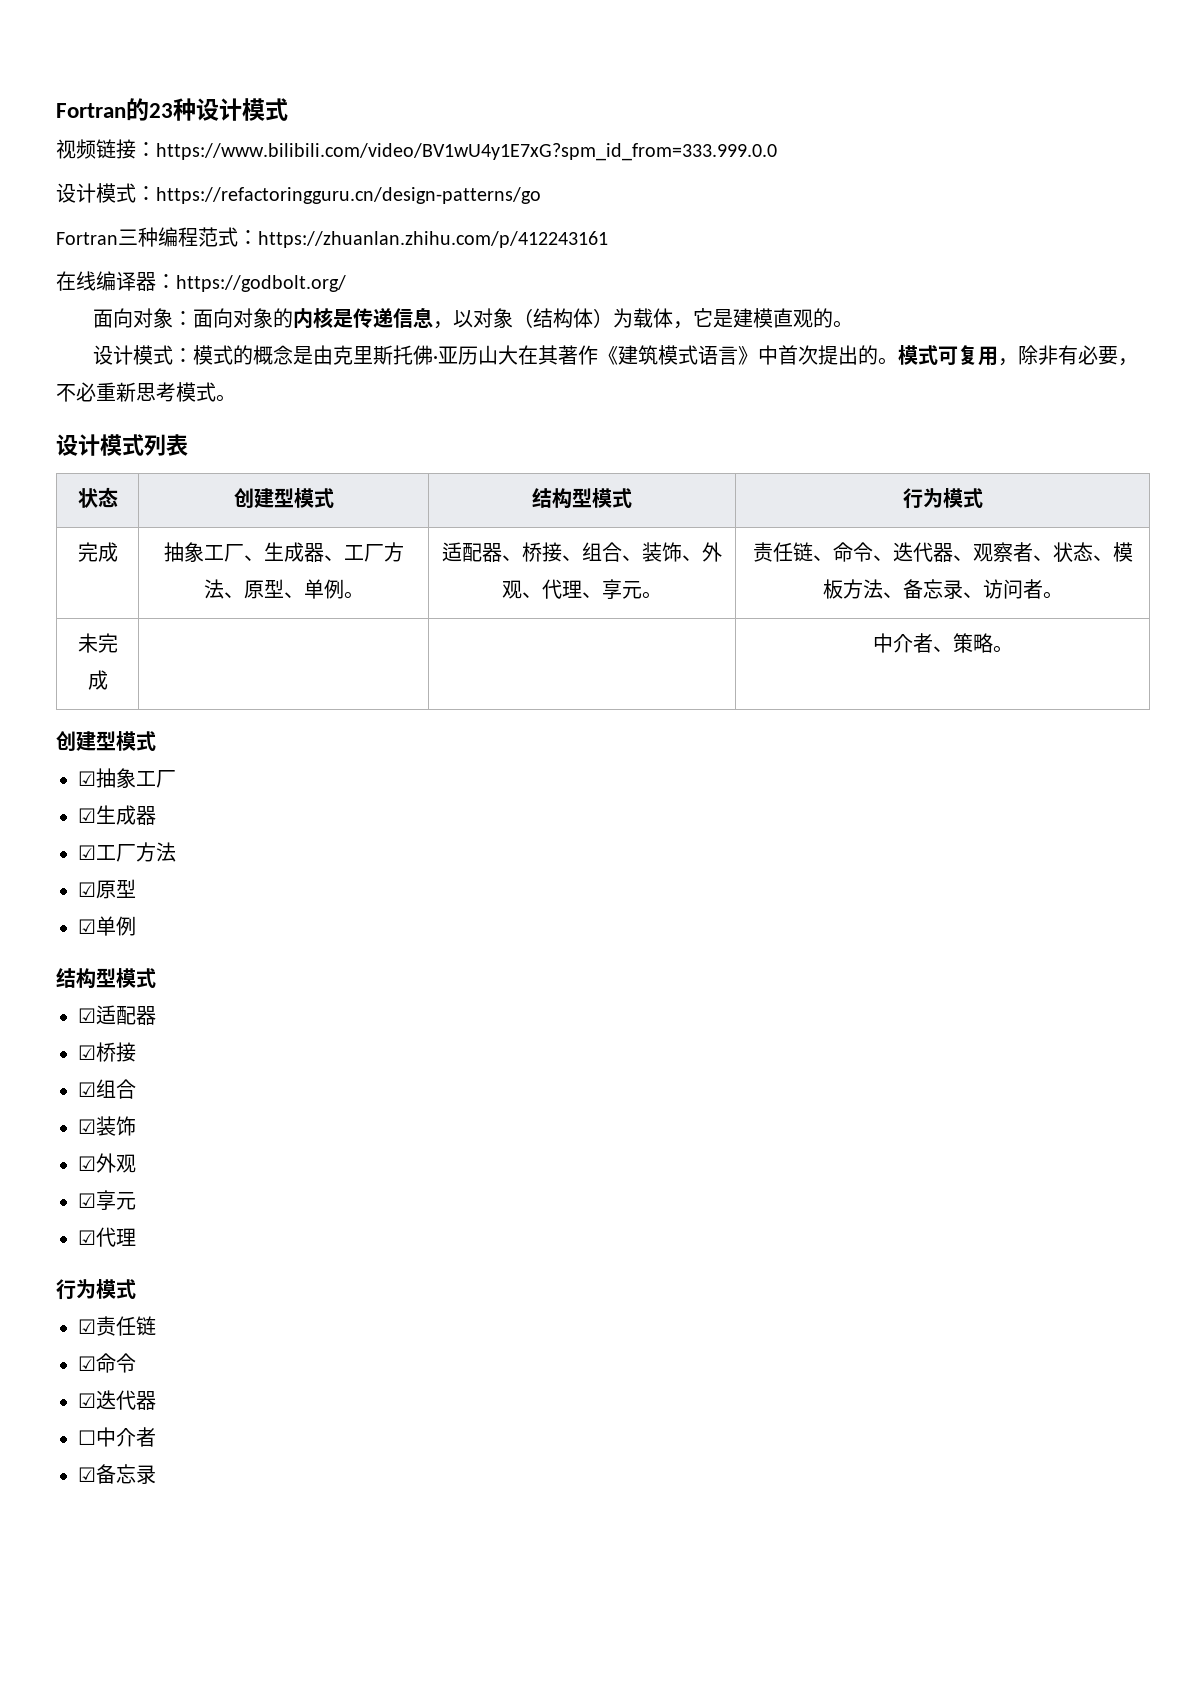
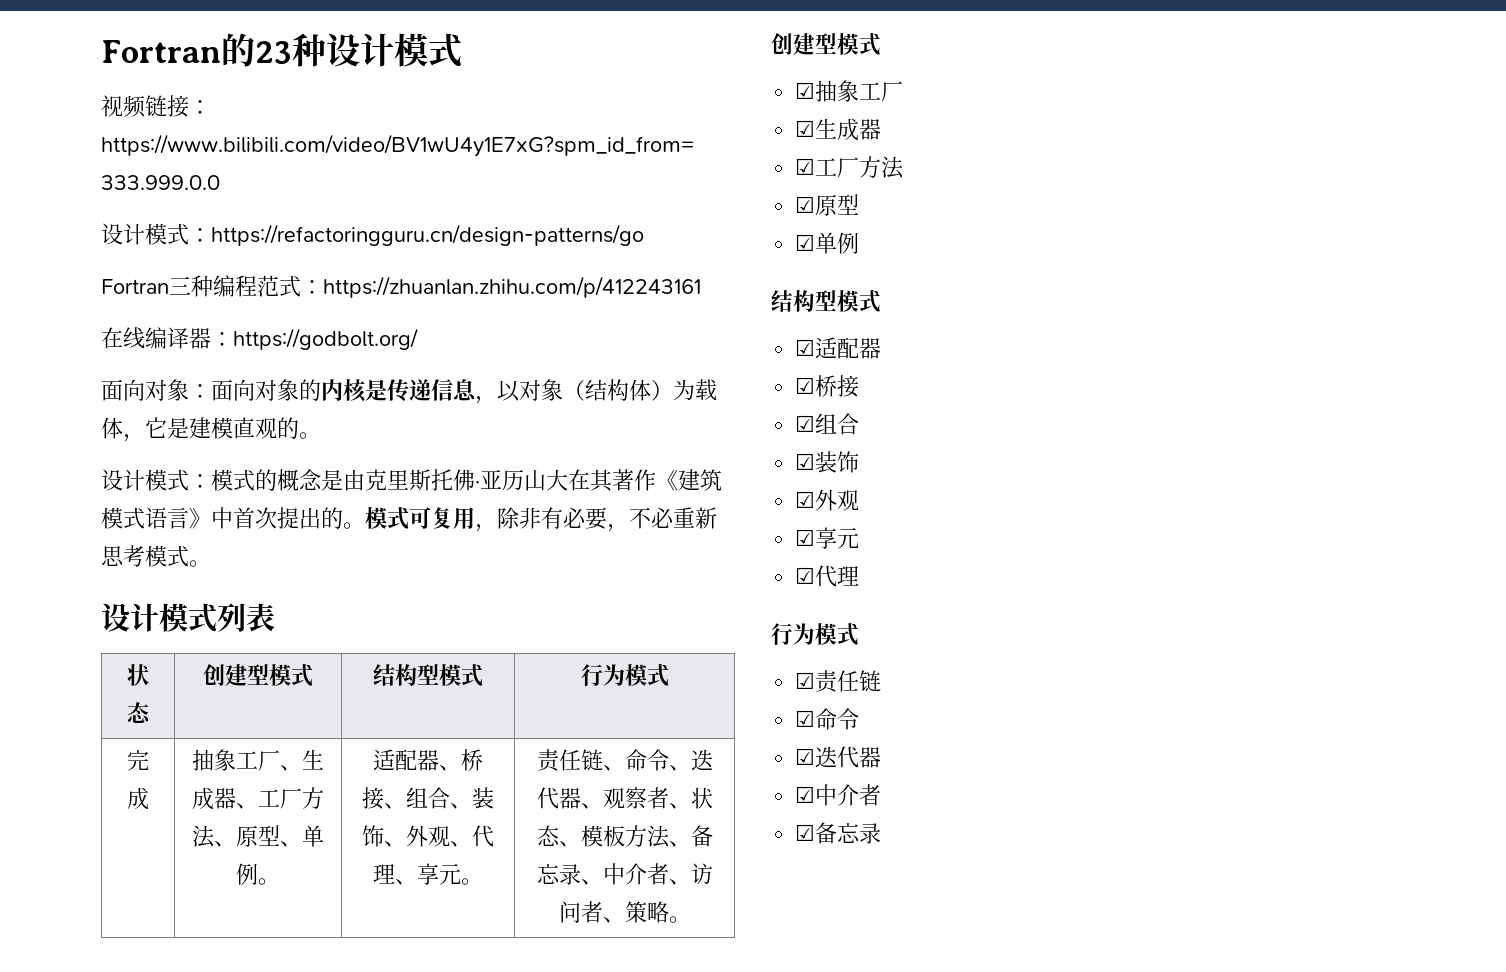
- 责任链、命令、迭代器、观察者、状态、模板方法、备忘录、访问者。
- 未完成 | | | 中介者、策略。
+ 责任链、命令、迭代器、观察者、状态、模板方法、备忘录、中介者、访问者、策略。
- ☐中介者
+ ☑中介者

